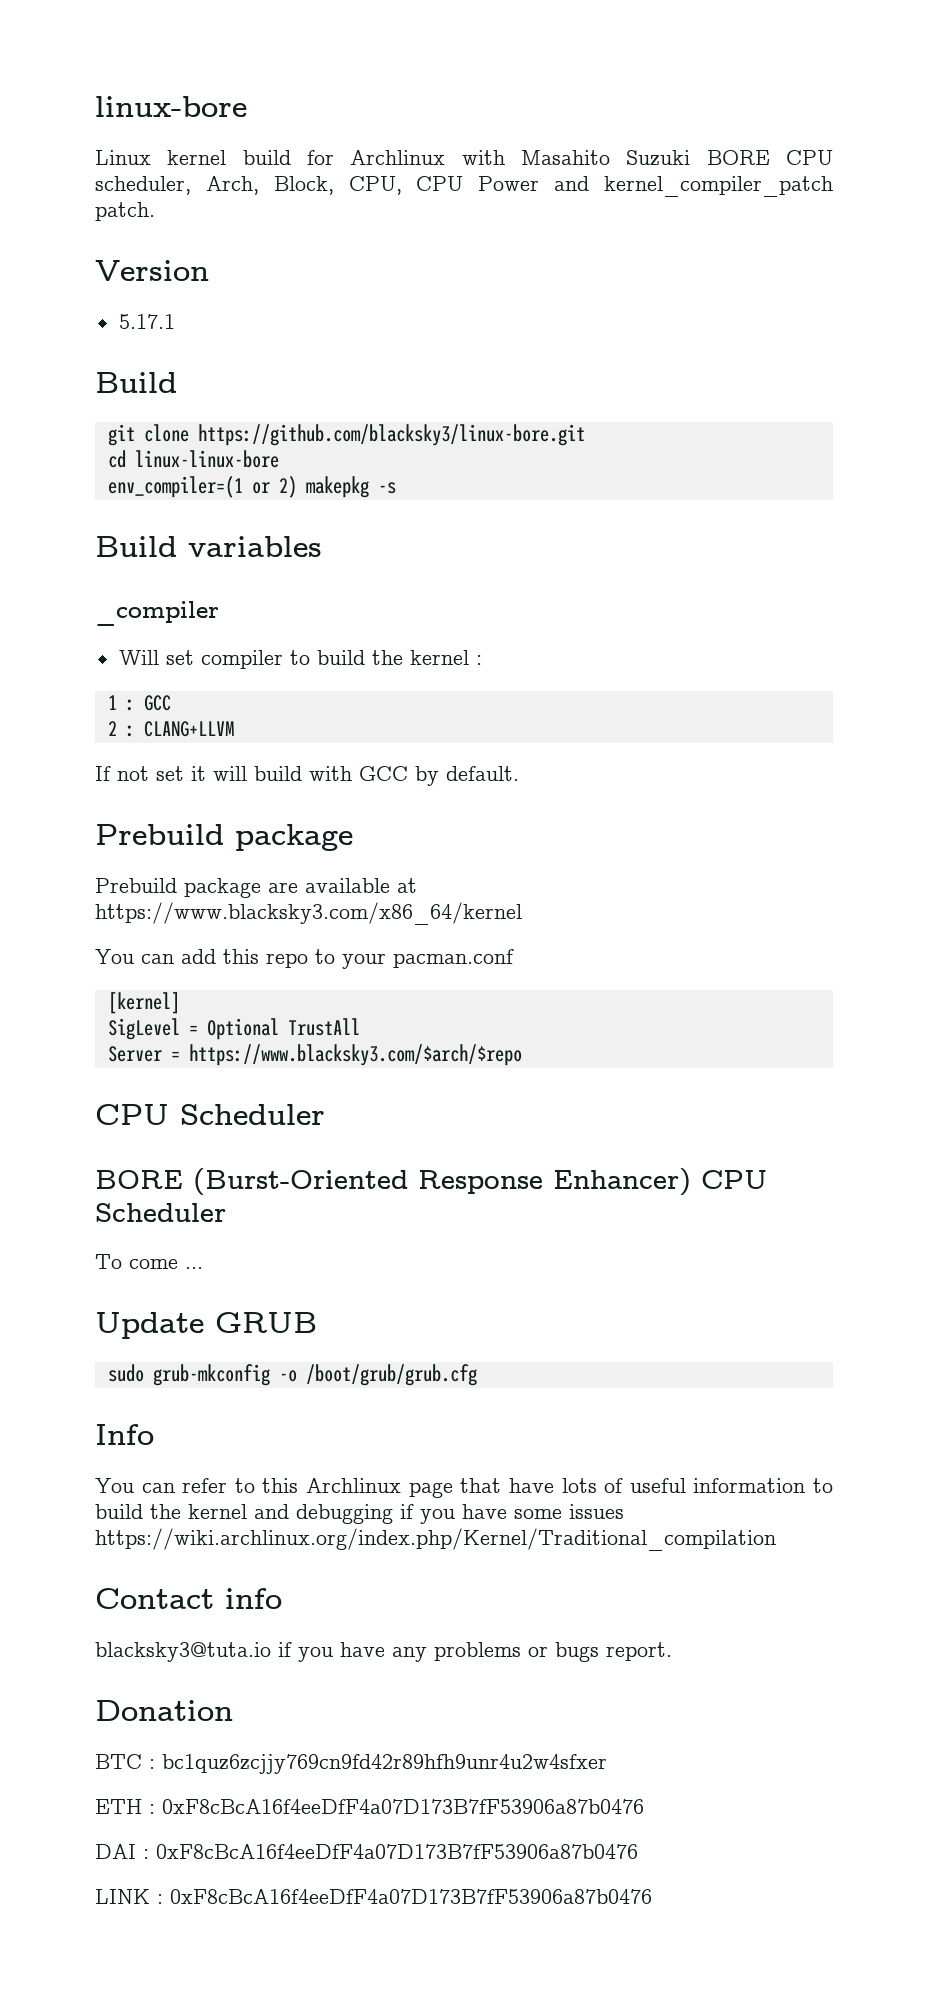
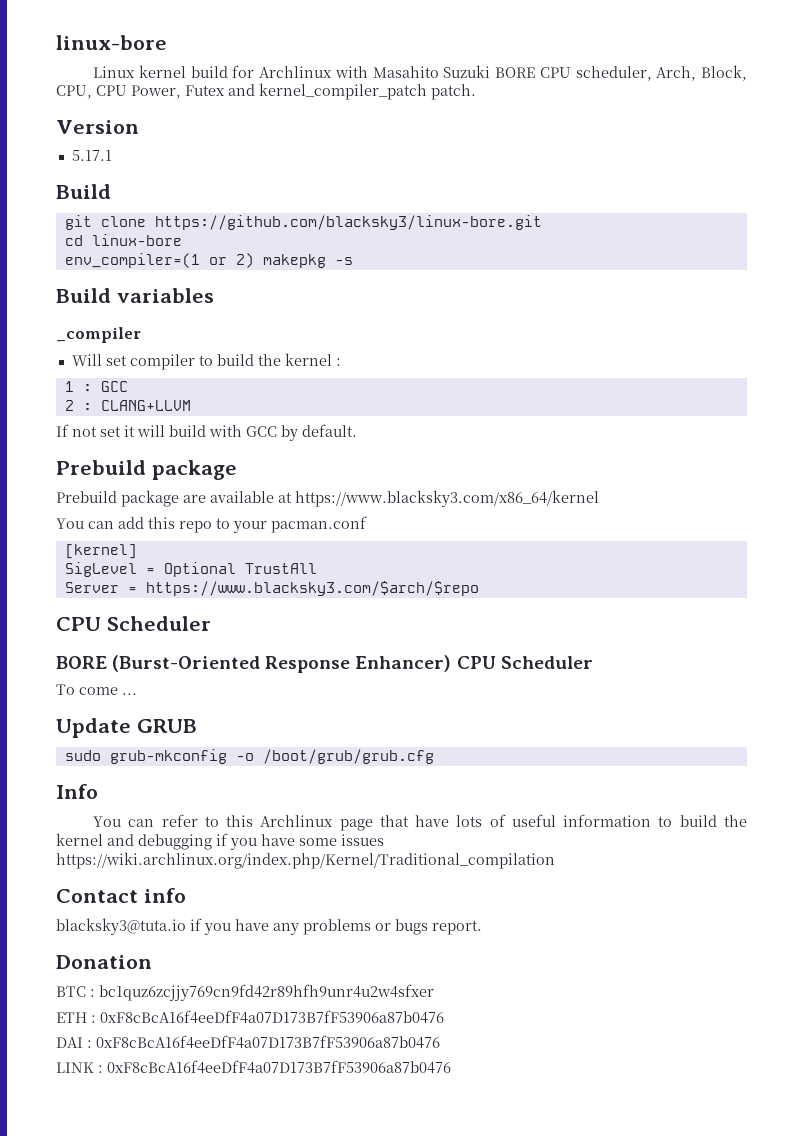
- Linux kernel build for Archlinux with Masahito Suzuki BORE CPU scheduler, Arch, Block, CPU, CPU Power and kernel_compiler_patch patch.
+ Linux kernel build for Archlinux with Masahito Suzuki BORE CPU scheduler, Arch, Block, CPU, CPU Power, Futex and kernel_compiler_patch patch.
- cd linux-linux-bore
+ cd linux-bore

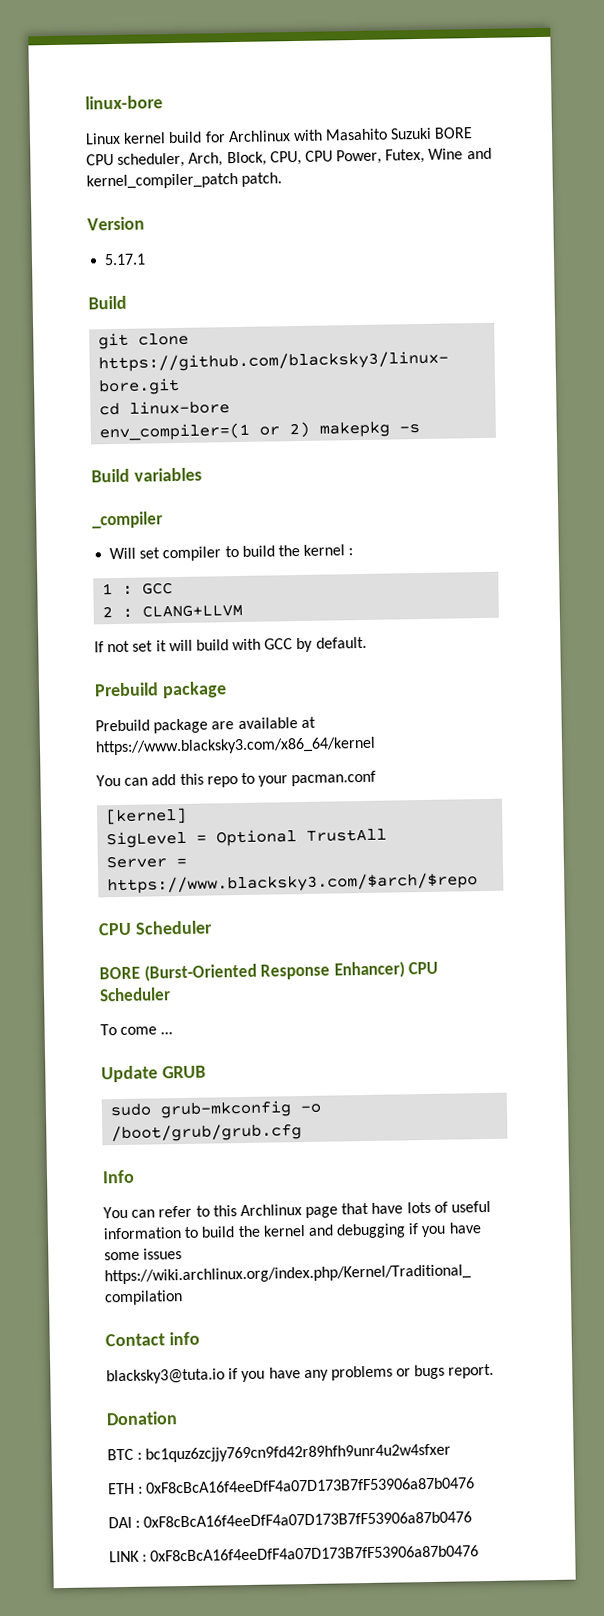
- Linux kernel build for Archlinux with Masahito Suzuki BORE CPU scheduler, Arch, Block, CPU, CPU Power, Futex and kernel_compiler_patch patch.
+ Linux kernel build for Archlinux with Masahito Suzuki BORE CPU scheduler, Arch, Block, CPU, CPU Power, Futex, Wine and kernel_compiler_patch patch.

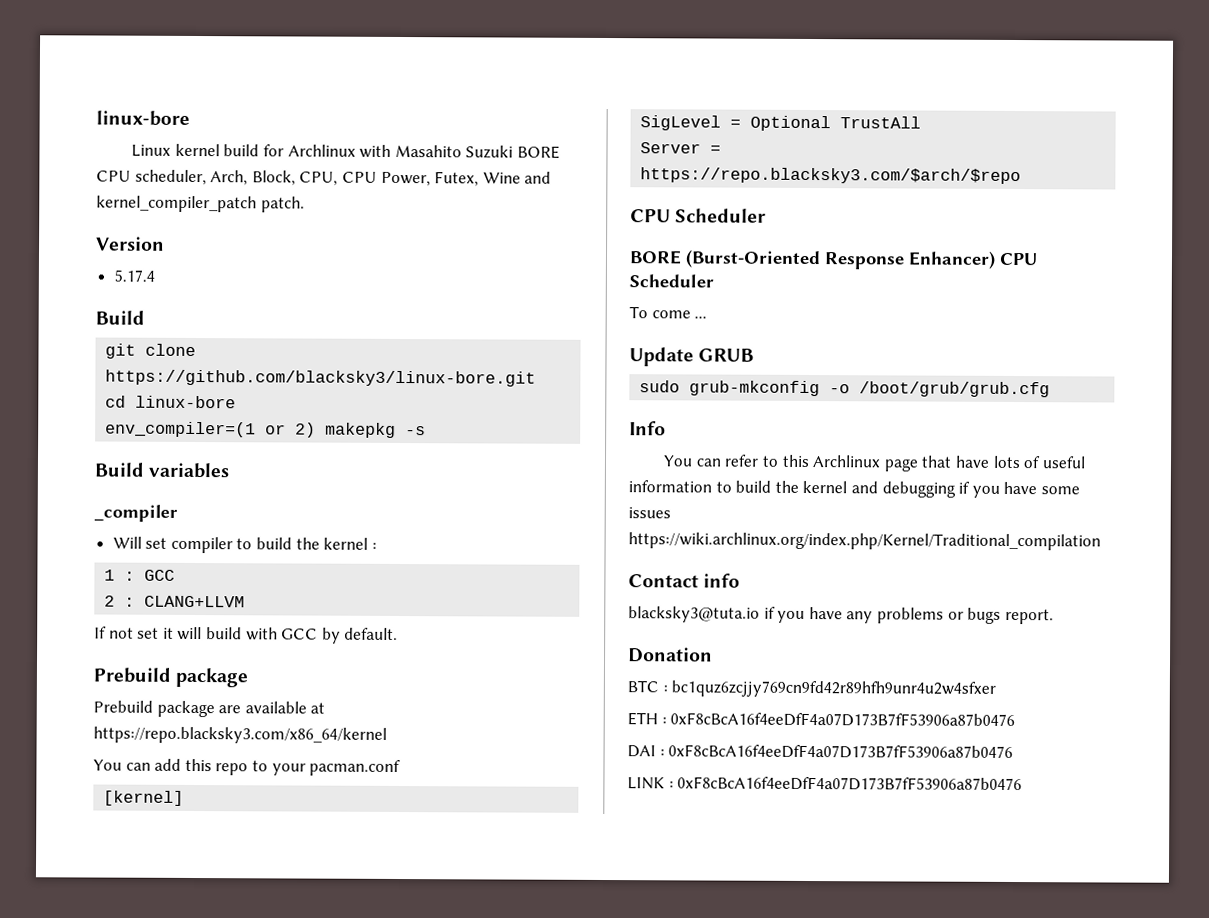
- 5.17.1
+ 5.17.4
- Prebuild package are available at https://www.blacksky3.com/x86_64/kernel
+ Prebuild package are available at https://repo.blacksky3.com/x86_64/kernel
- Server = https://www.blacksky3.com/$arch/$repo
+ Server = https://repo.blacksky3.com/$arch/$repo

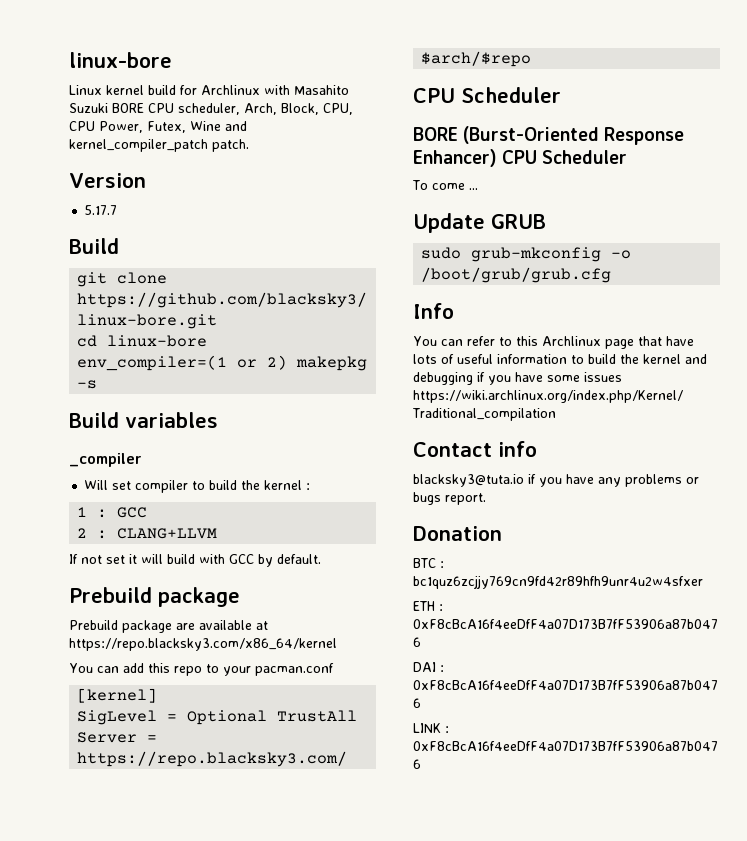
- 5.17.4
+ 5.17.7

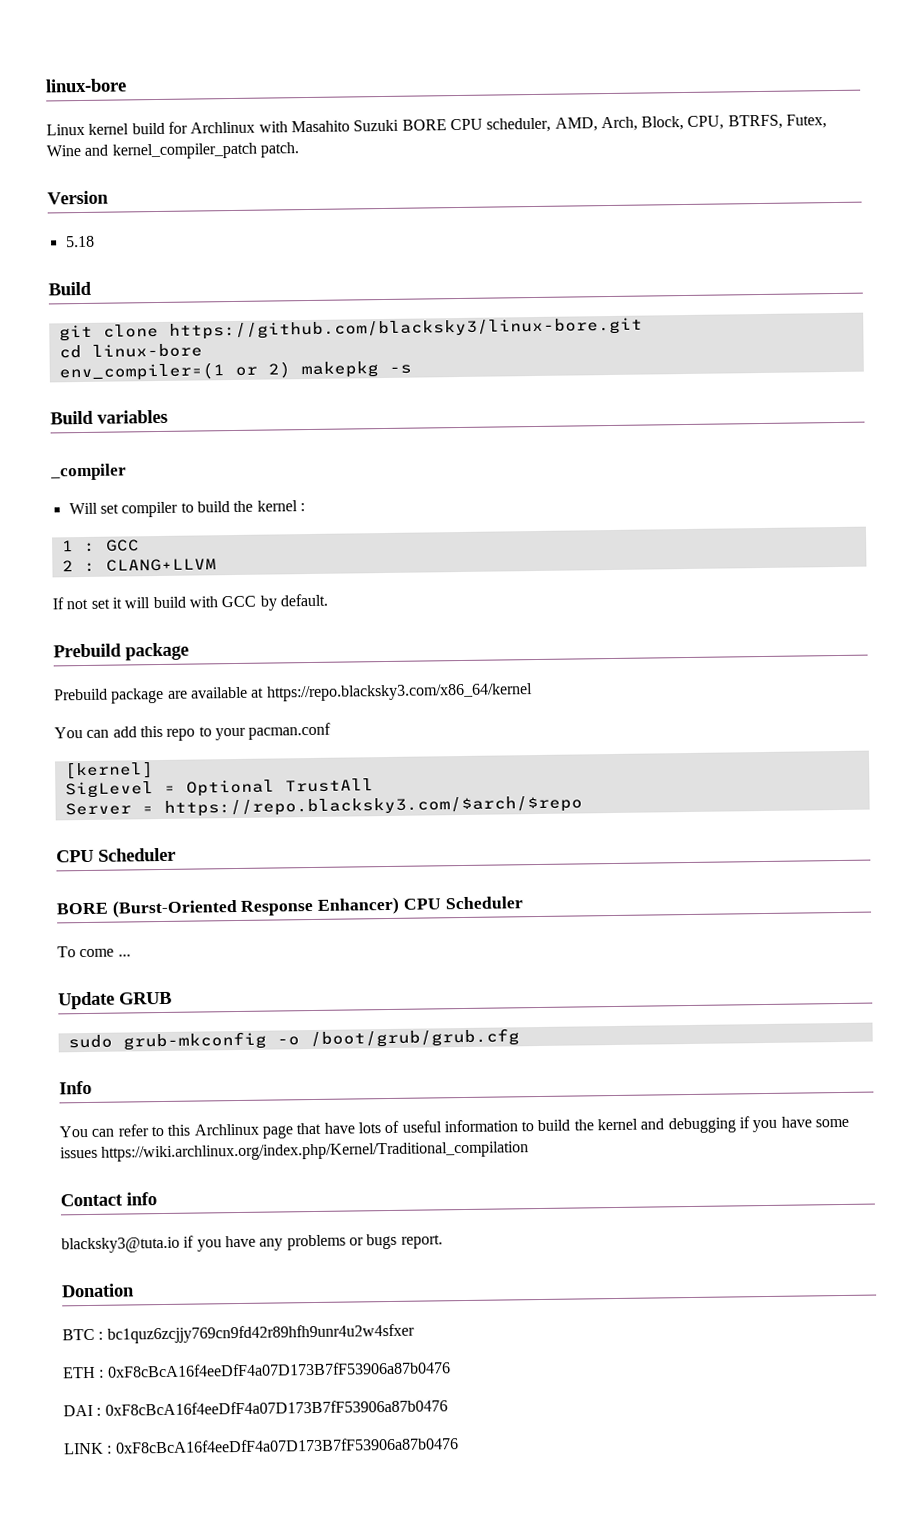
- Linux kernel build for Archlinux with Masahito Suzuki BORE CPU scheduler, Arch, Block, CPU, CPU Power, Futex, Wine and kernel_compiler_patch patch.
+ Linux kernel build for Archlinux with Masahito Suzuki BORE CPU scheduler, AMD, Arch, Block, CPU, BTRFS, Futex, Wine and kernel_compiler_patch patch.
- 5.17.7
+ 5.18

